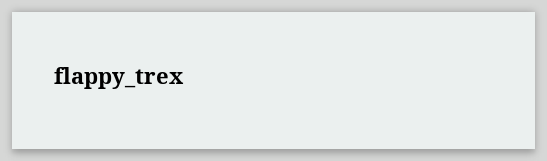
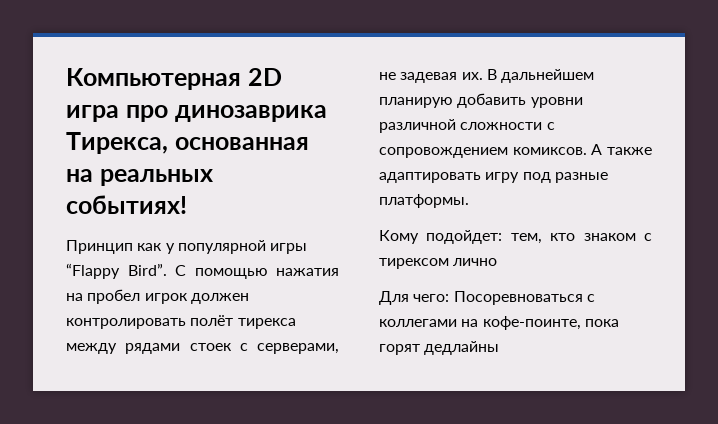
- flappy_trex
+ Компьютерная 2D игра про динозаврика Тирекса, основанная на реальных событиях!
+ Принцип как у популярной игры “Flappy Bird”. С помощью нажатия на пробел игрок должен контролировать полёт тирекса между рядами стоек с серверами, не задевая их. В дальнейшем планирую добавить уровни различной сложности с сопровождением комиксов. А также адаптировать игру под разные платформы.
+ Кому подойдет: тем, кто знаком с тирексом лично
+ Для чего: Посоревноваться с коллегами на кофе-поинте, пока горят дедлайны

